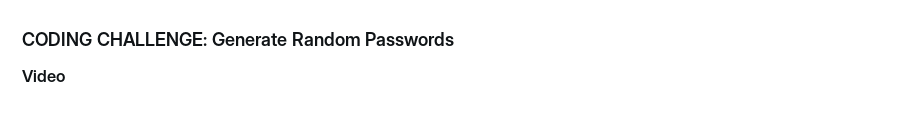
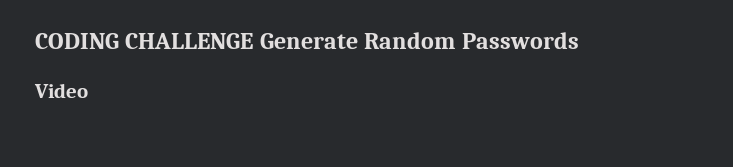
- CODING CHALLENGE: Generate Random Passwords
+ CODING CHALLENGE Generate Random Passwords

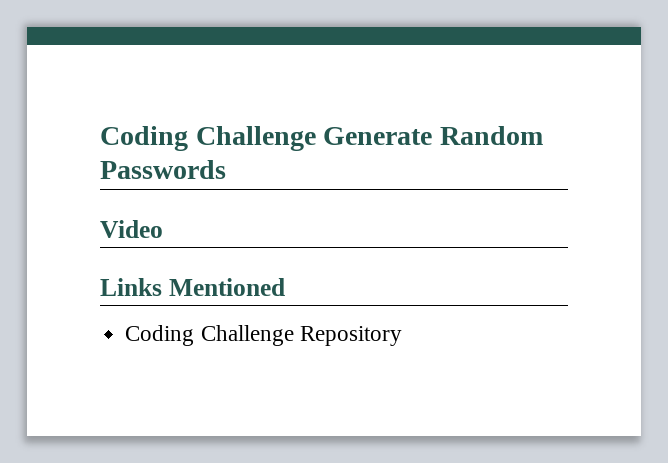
- CODING CHALLENGE Generate Random Passwords
+ Coding Challenge Generate Random Passwords
+ Links Mentioned
+ Coding Challenge Repository

